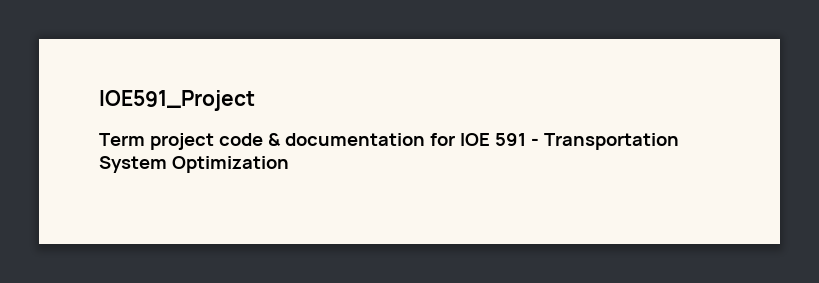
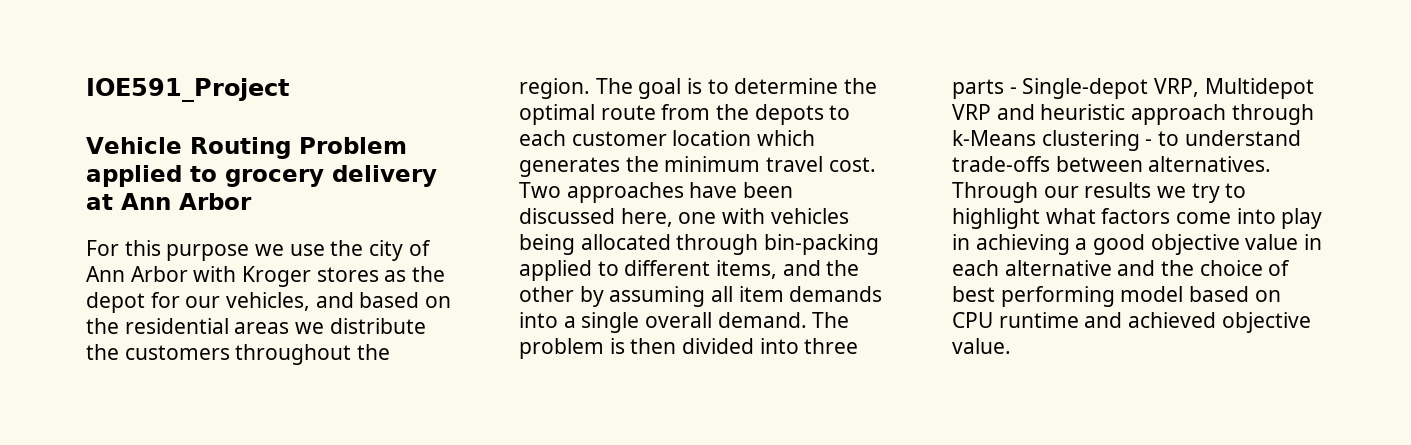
- Term project code & documentation for IOE 591 - Transportation System Optimization
+ Vehicle Routing Problem applied to grocery delivery at Ann Arbor
+ For this purpose we use the city of Ann Arbor with Kroger stores as the depot for our vehicles, and based on the residential areas we distribute the customers throughout the region. The goal is to determine the optimal route from the depots to each customer location which generates the minimum travel cost. Two approaches have been discussed here, one with vehicles being allocated through bin-packing applied to different items, and the other by assuming all item demands into a single overall demand. The problem is then divided into three parts - Single-depot VRP, Multidepot VRP and heuristic approach through k-Means clustering - to understand trade-offs between alternatives. Through our results we try to highlight what factors come into play in achieving a good objective value in each alternative and the choice of best performing model based on CPU runtime and achieved objective value.

